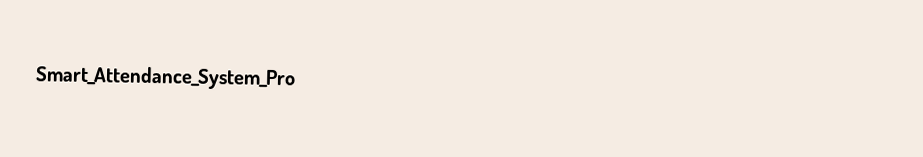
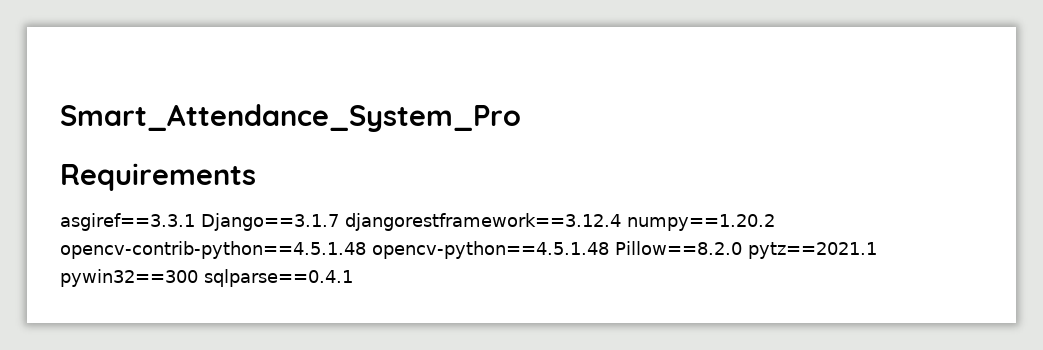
+ Requirements
+ asgiref==3.3.1 Django==3.1.7 djangorestframework==3.12.4 numpy==1.20.2 opencv-contrib-python==4.5.1.48 opencv-python==4.5.1.48 Pillow==8.2.0 pytz==2021.1 pywin32==300 sqlparse==0.4.1

